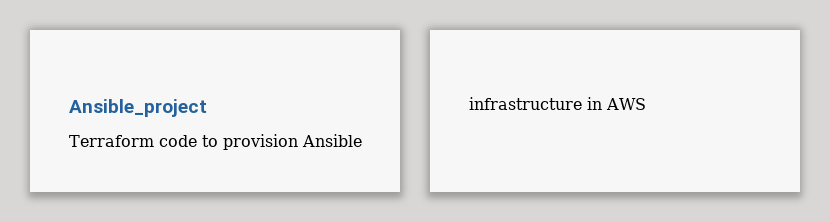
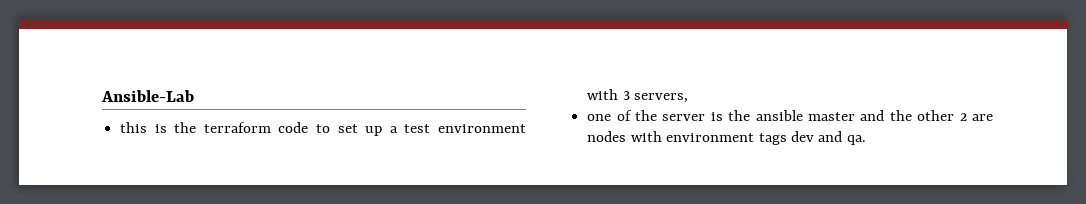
- Ansible_project
- Terraform code to provision Ansible infrastructure in AWS
+ Ansible-Lab
+ this is the terraform code to set up a test environment with 3 servers,
+ one of the server is the ansible master and the other 2 are nodes with environment tags dev and qa.

